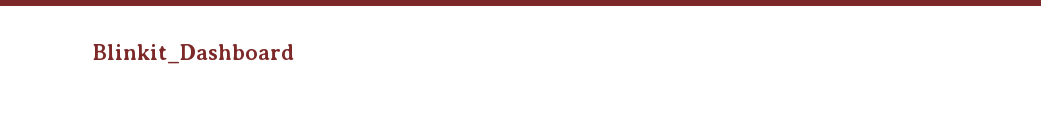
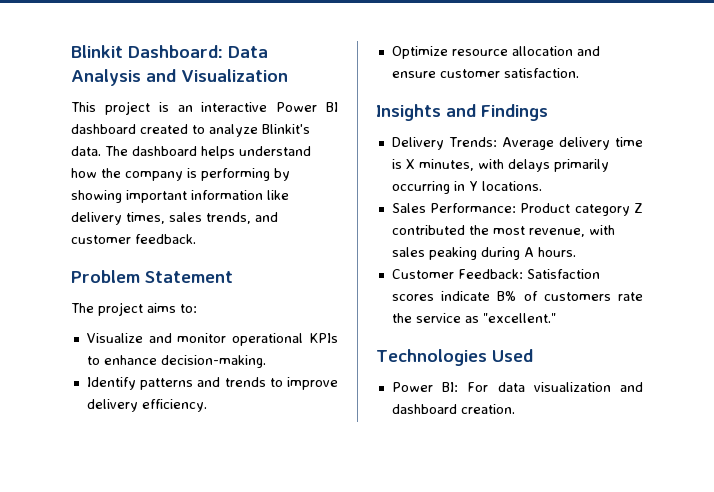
- Blinkit_Dashboard
+ Blinkit Dashboard: Data Analysis and Visualization
+ This project is an interactive Power BI dashboard created to analyze Blinkit's data. The dashboard helps understand how the company is performing by showing important information like delivery times, sales trends, and customer feedback.
+ Problem Statement
+ The project aims to:
+ Visualize and monitor operational KPIs to enhance decision-making.
+ Identify patterns and trends to improve delivery efficiency.
+ Optimize resource allocation and ensure customer satisfaction.
+ Insights and Findings
+ Delivery Trends: Average delivery time is X minutes, with delays primarily occurring in Y locations.
+ Sales Performance: Product category Z contributed the most revenue, with sales peaking during A hours.
+ Customer Feedback: Satisfaction scores indicate B% of customers rate the service as "excellent."
+ Technologies Used
+ Power BI: For data visualization and dashboard creation.

